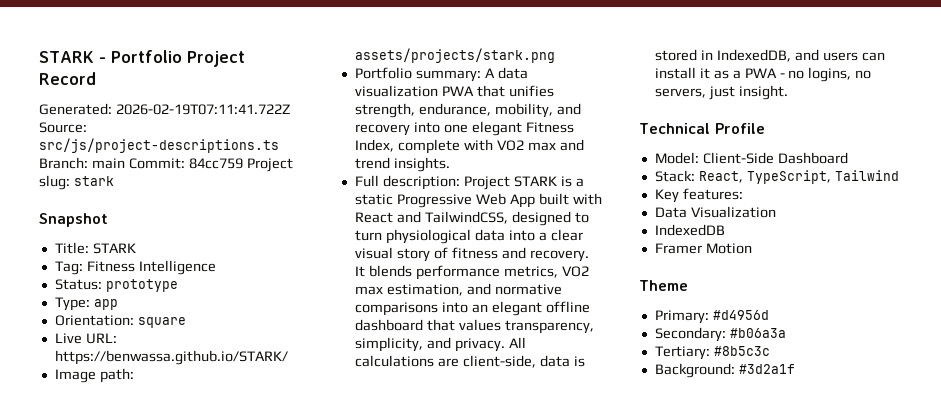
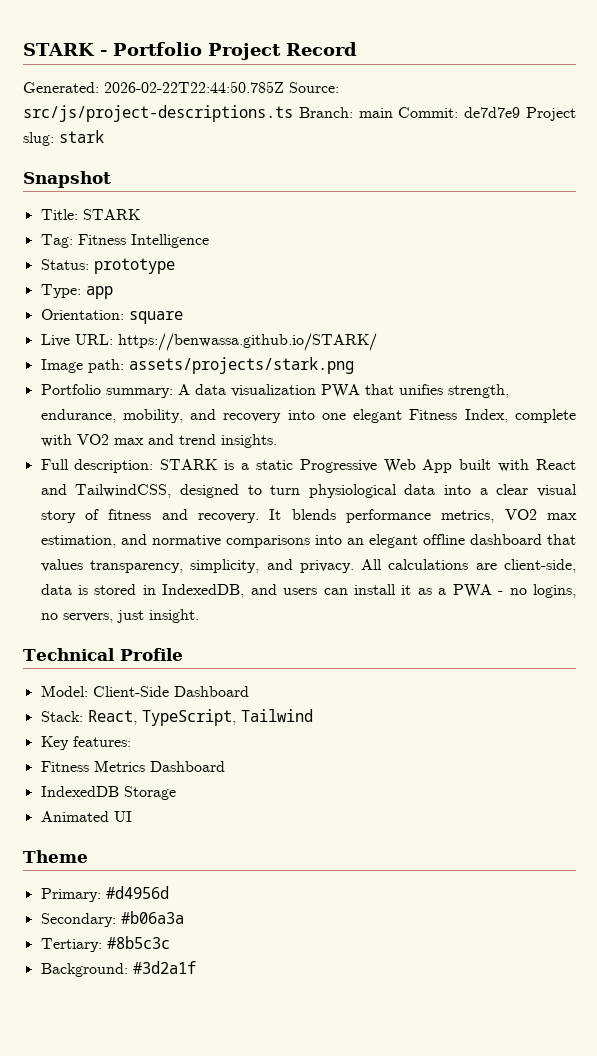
- Generated: 2026-02-19T07:11:41.722Z Source: src/js/project-descriptions.ts Branch: main Commit: 84cc759 Project slug: stark
+ Generated: 2026-02-22T22:44:50.785Z Source: src/js/project-descriptions.ts Branch: main Commit: de7d7e9 Project slug: stark
- Full description: Project STARK is a static Progressive Web App built with React and TailwindCSS, designed to turn physiological data into a clear visual story of fitness and recovery.
+ Full description: STARK is a static Progressive Web App built with React and TailwindCSS, designed to turn physiological data into a clear visual story of fitness and recovery.
- Data Visualization
- IndexedDB
- Framer Motion
+ Fitness Metrics Dashboard
+ IndexedDB Storage
+ Animated UI

